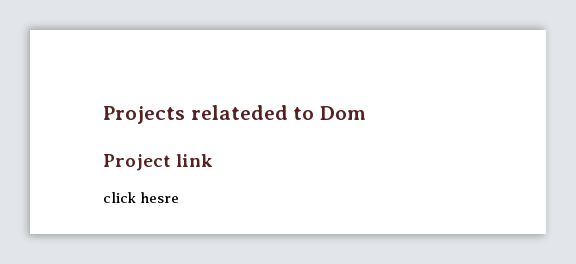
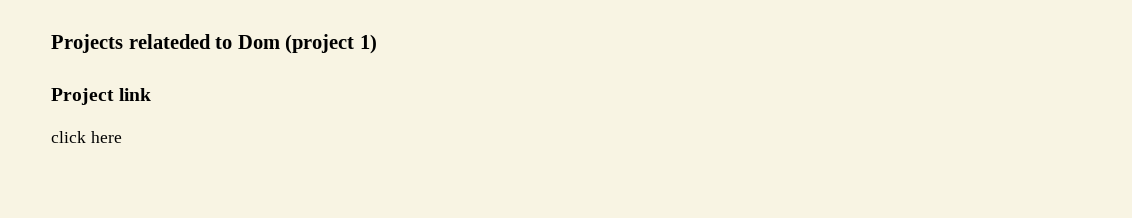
- Projects relateded to Dom
+ Projects relateded to Dom (project 1)
- click hesre
+ click here

